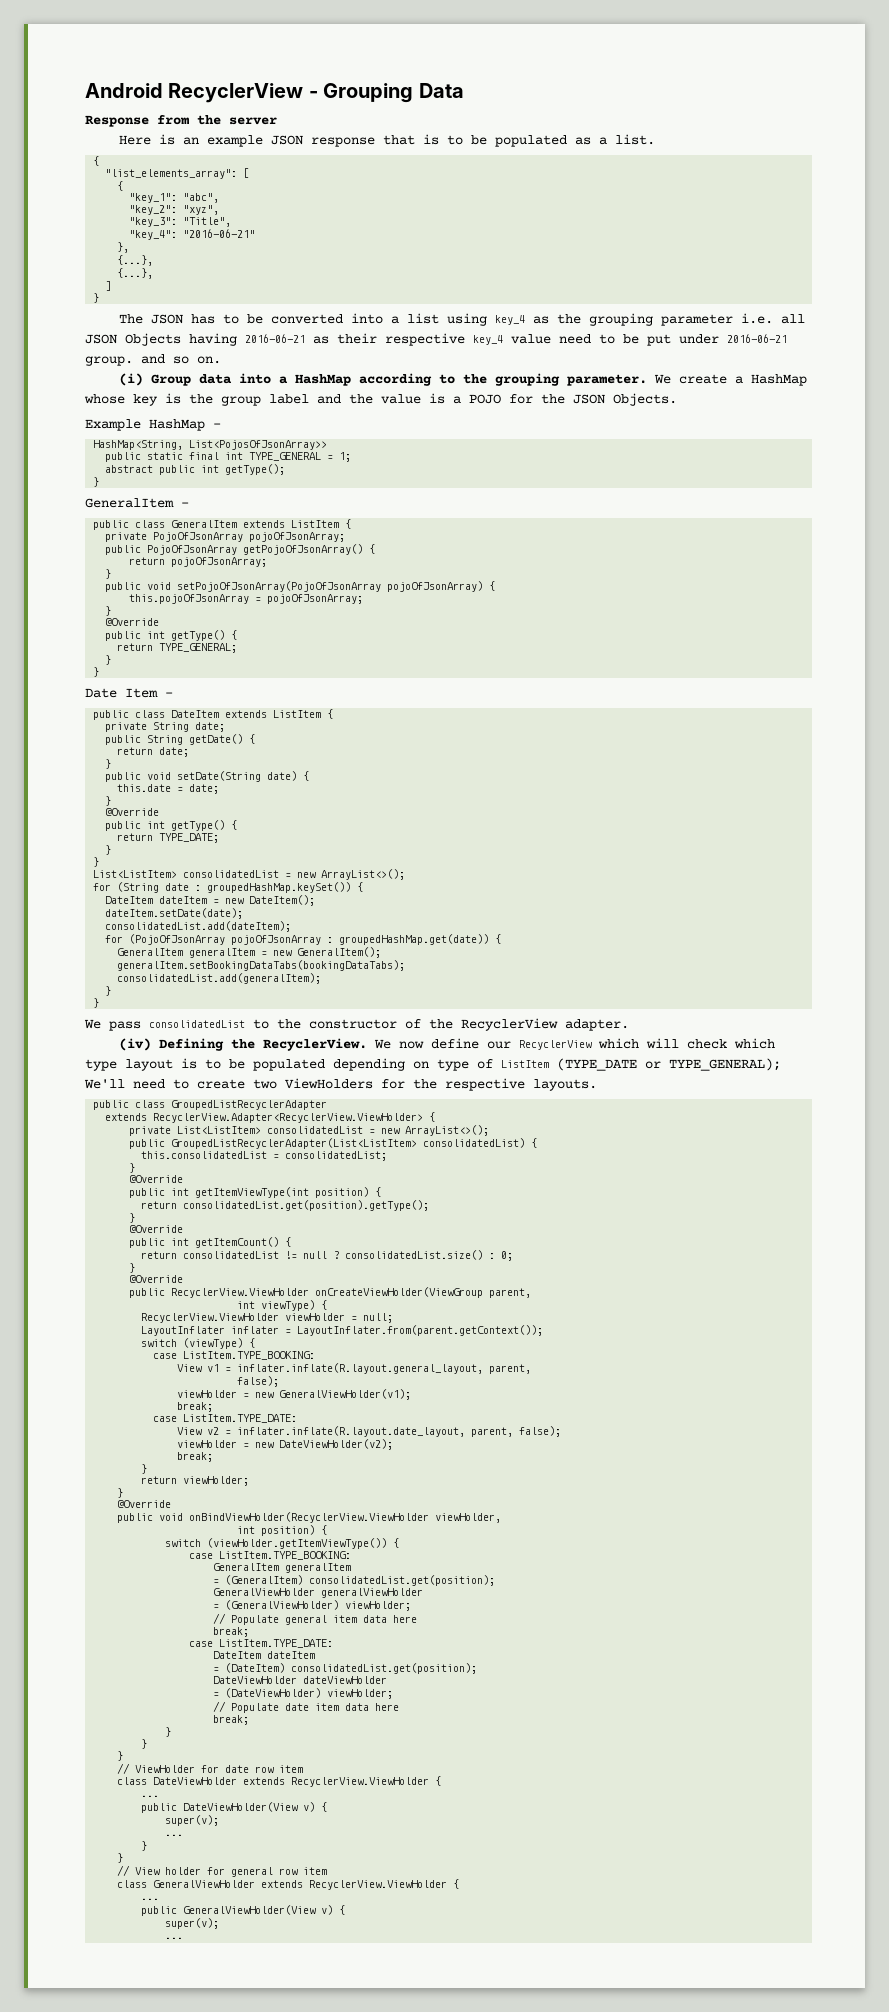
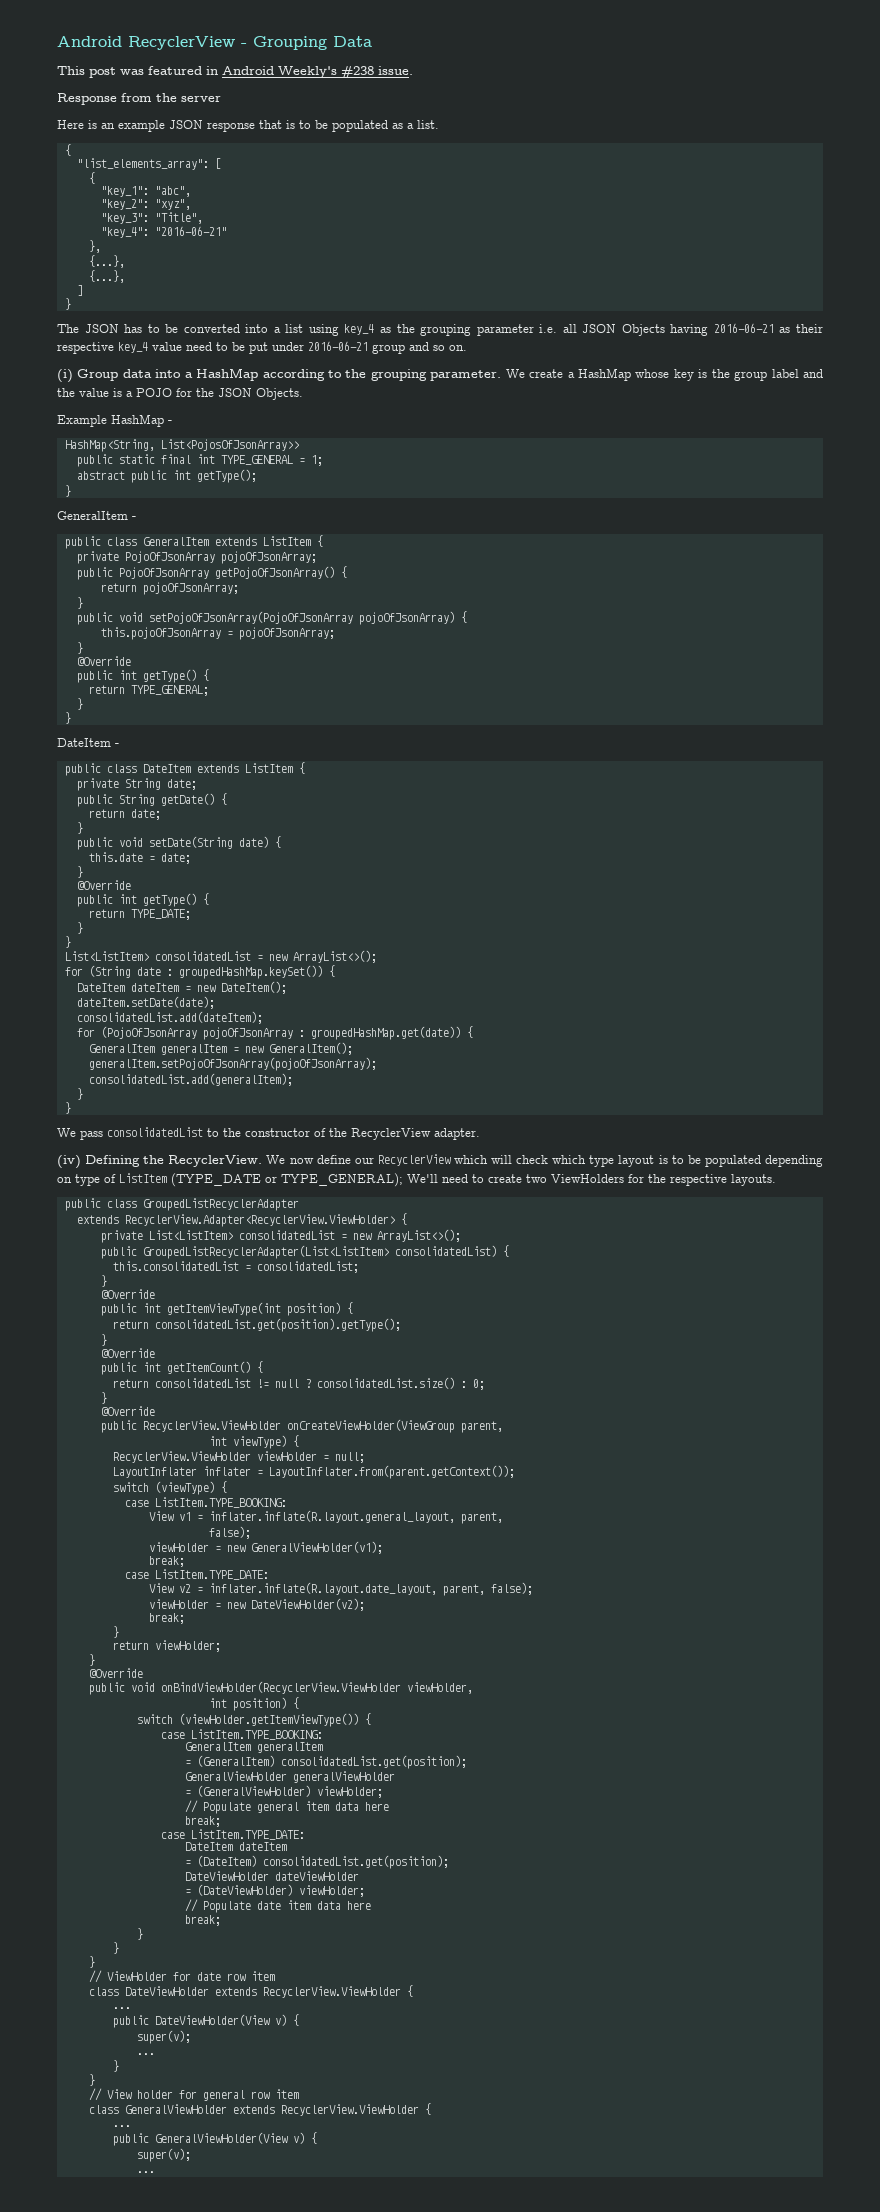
+ This post was featured in Android Weekly's #238 issue.
- The JSON has to be converted into a list using key_4 as the grouping parameter i.e. all JSON Objects having 2016-06-21 as their respective key_4 value need to be put under 2016-06-21 group. and so on.
+ The JSON has to be converted into a list using key_4 as the grouping parameter i.e. all JSON Objects having 2016-06-21 as their respective key_4 value need to be put under 2016-06-21 group and so on.
- Date Item -
+ DateItem -
- generalItem.setBookingDataTabs(bookingDataTabs);
+ generalItem.setPojoOfJsonArray(pojoOfJsonArray);

